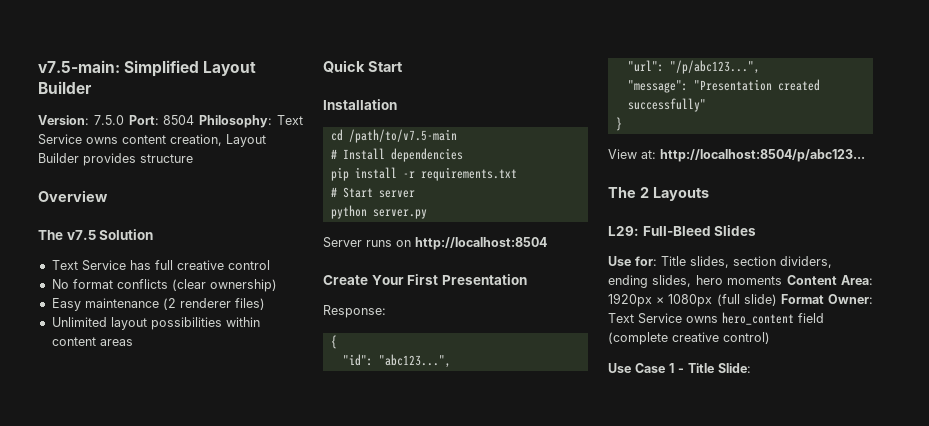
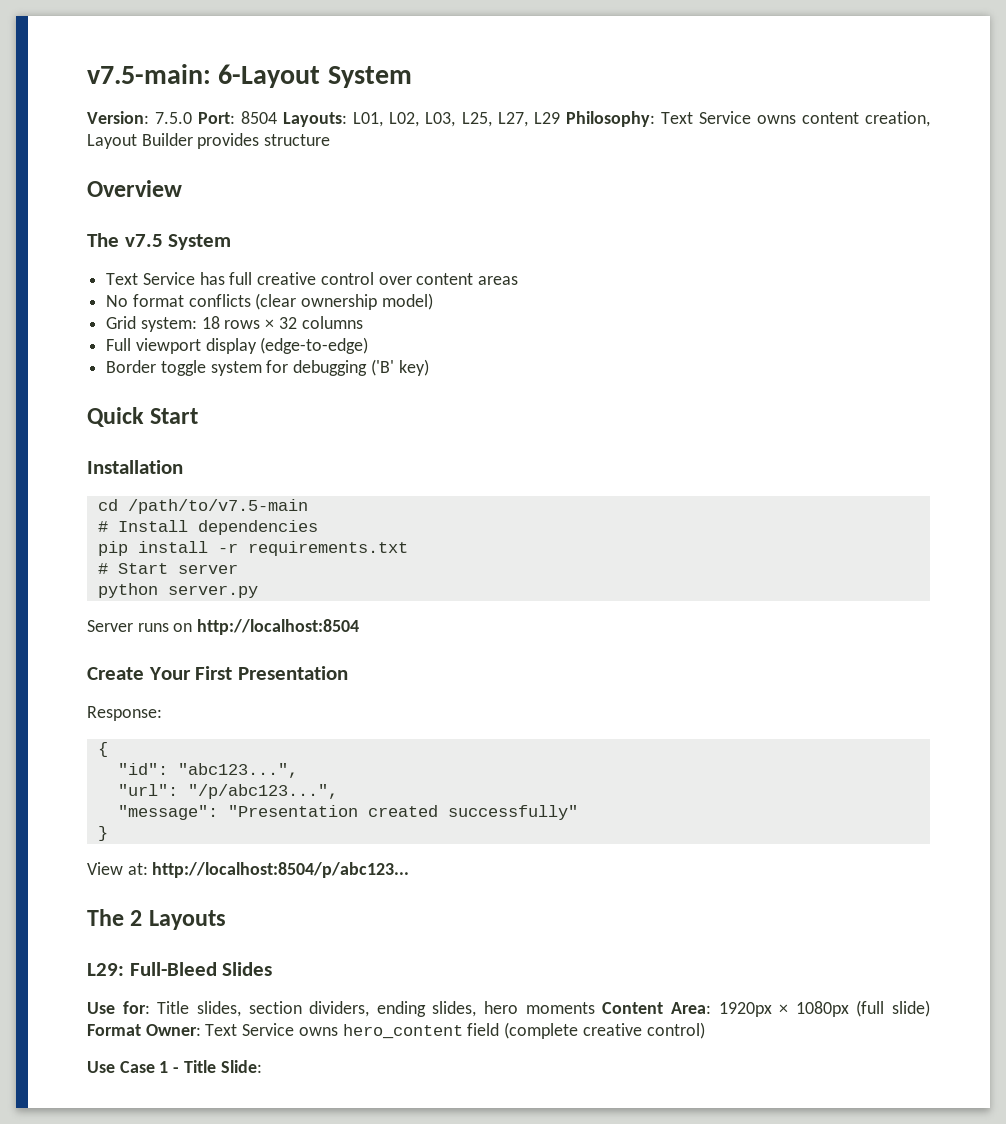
- v7.5-main: Simplified Layout Builder
+ v7.5-main: 6-Layout System
- Version: 7.5.0 Port: 8504 Philosophy: Text Service owns content creation, Layout Builder provides structure
+ Version: 7.5.0 Port: 8504 Layouts: L01, L02, L03, L25, L27, L29 Philosophy: Text Service owns content creation, Layout Builder provides structure
- The v7.5 Solution
+ The v7.5 System
- Text Service has full creative control
+ Text Service has full creative control over content areas
- No format conflicts (clear ownership)
- Easy maintenance (2 renderer files)
- Unlimited layout possibilities within content areas
+ No format conflicts (clear ownership model)
+ Grid system: 18 rows × 32 columns
+ Full viewport display (edge-to-edge)
+ Border toggle system for debugging ('B' key)

